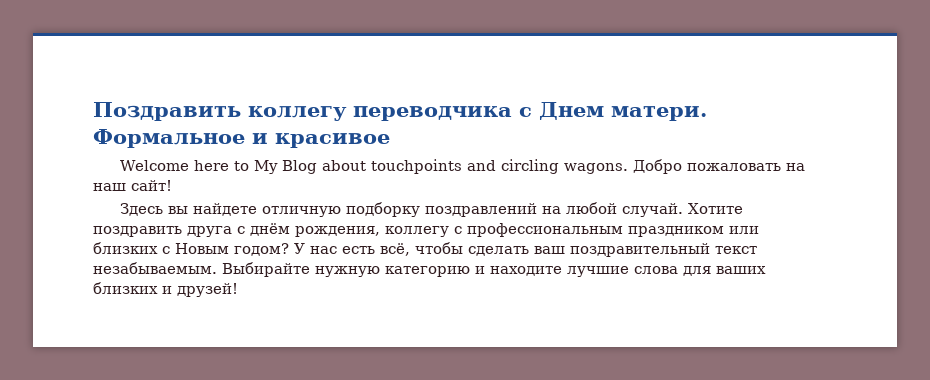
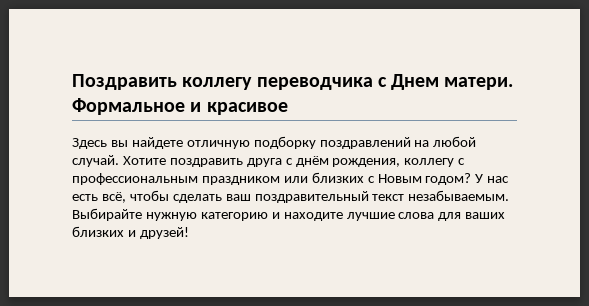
- Welcome here to My Blog about touchpoints and circling wagons. Добро пожаловать на наш сайт!

